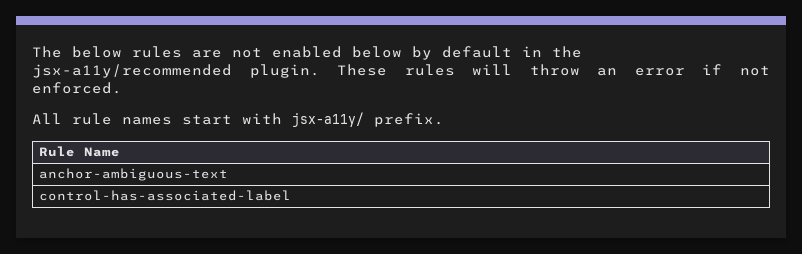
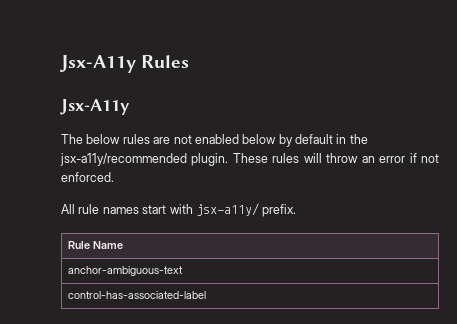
+ Jsx-A11y Rules
+ Jsx-A11y

